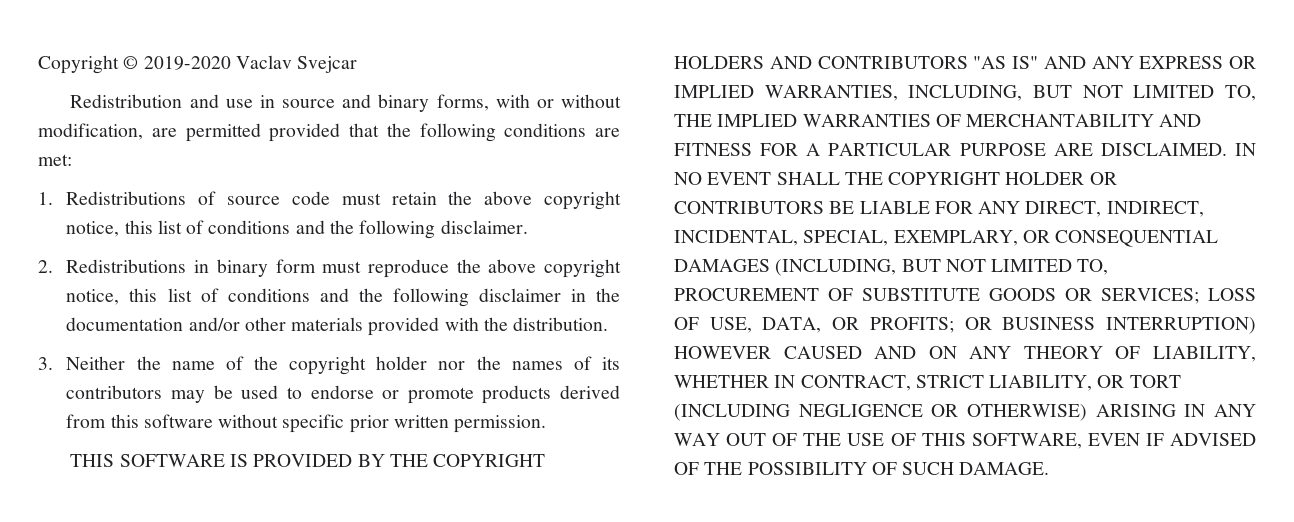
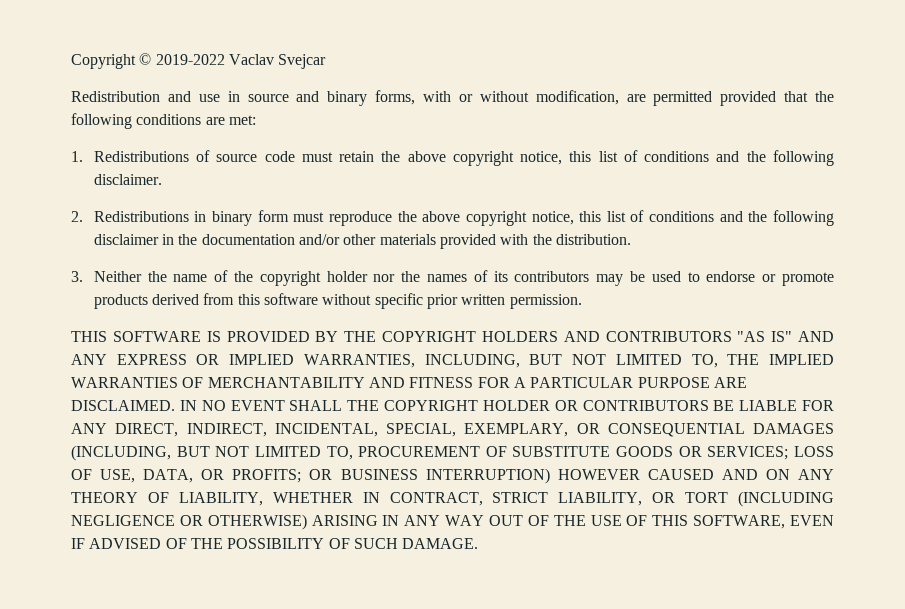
- Copyright © 2019-2020 Vaclav Svejcar
+ Copyright © 2019-2022 Vaclav Svejcar

